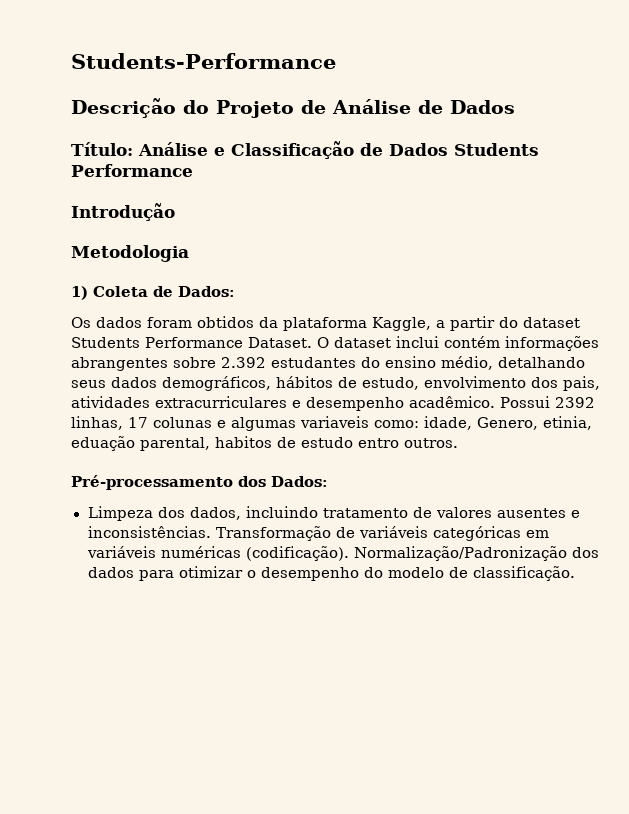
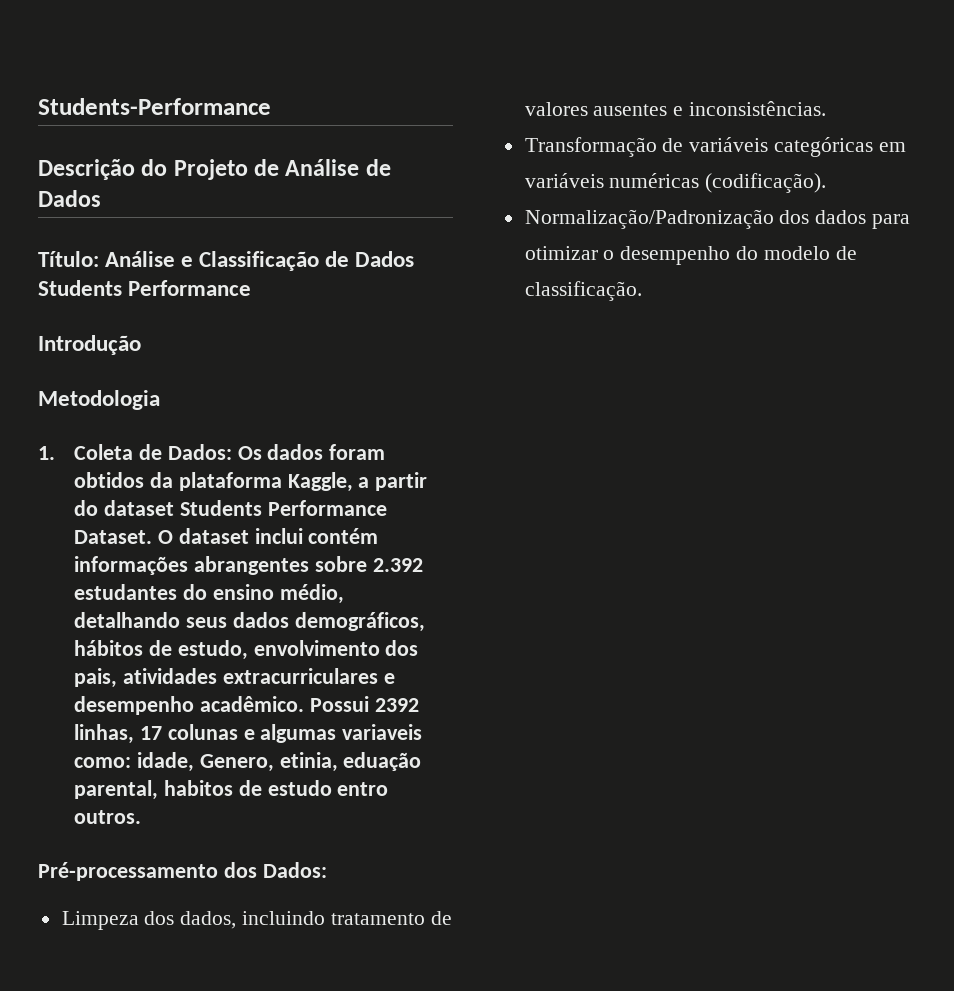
- 1) Coleta de Dados:
- Os dados foram obtidos da plataforma Kaggle, a partir do dataset Students Performance Dataset.
+ 1. Coleta de Dados: Os dados foram obtidos da plataforma Kaggle, a partir do dataset Students Performance Dataset.
- Limpeza dos dados, incluindo tratamento de valores ausentes e inconsistências. Transformação de variáveis categóricas em variáveis numéricas (codificação). Normalização/Padronização dos dados para otimizar o desempenho do modelo de classificação.
+ Limpeza dos dados, incluindo tratamento de valores ausentes e inconsistências.
+ Transformação de variáveis categóricas em variáveis numéricas (codificação).
+ Normalização/Padronização dos dados para otimizar o desempenho do modelo de classificação.

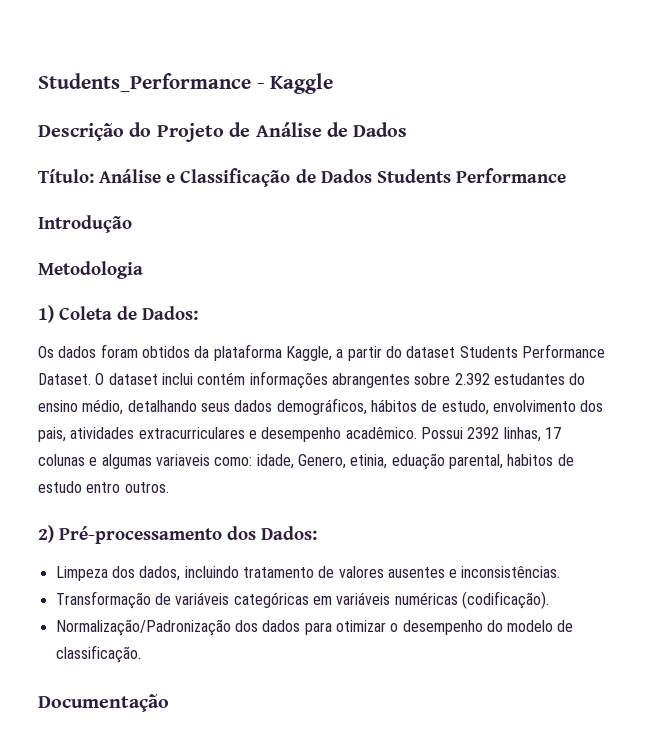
- Students-Performance
+ Students_Performance - Kaggle
- 1. Coleta de Dados: Os dados foram obtidos da plataforma Kaggle, a partir do dataset Students Performance Dataset.
+ 1) Coleta de Dados:
+ Os dados foram obtidos da plataforma Kaggle, a partir do dataset Students Performance Dataset.
- Pré-processamento dos Dados:
+ 2) Pré-processamento dos Dados:
+ Documentação

